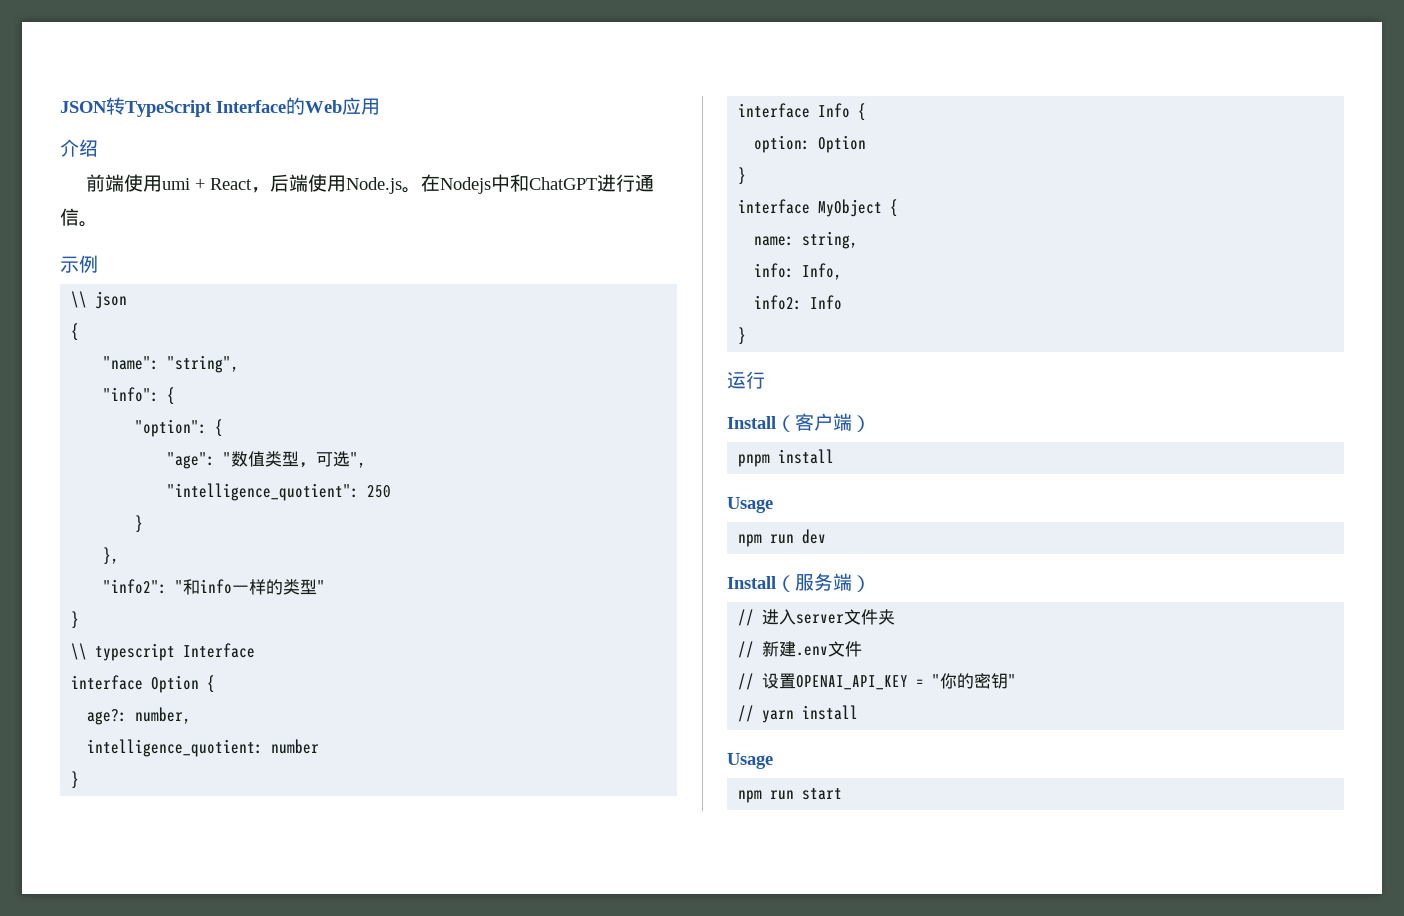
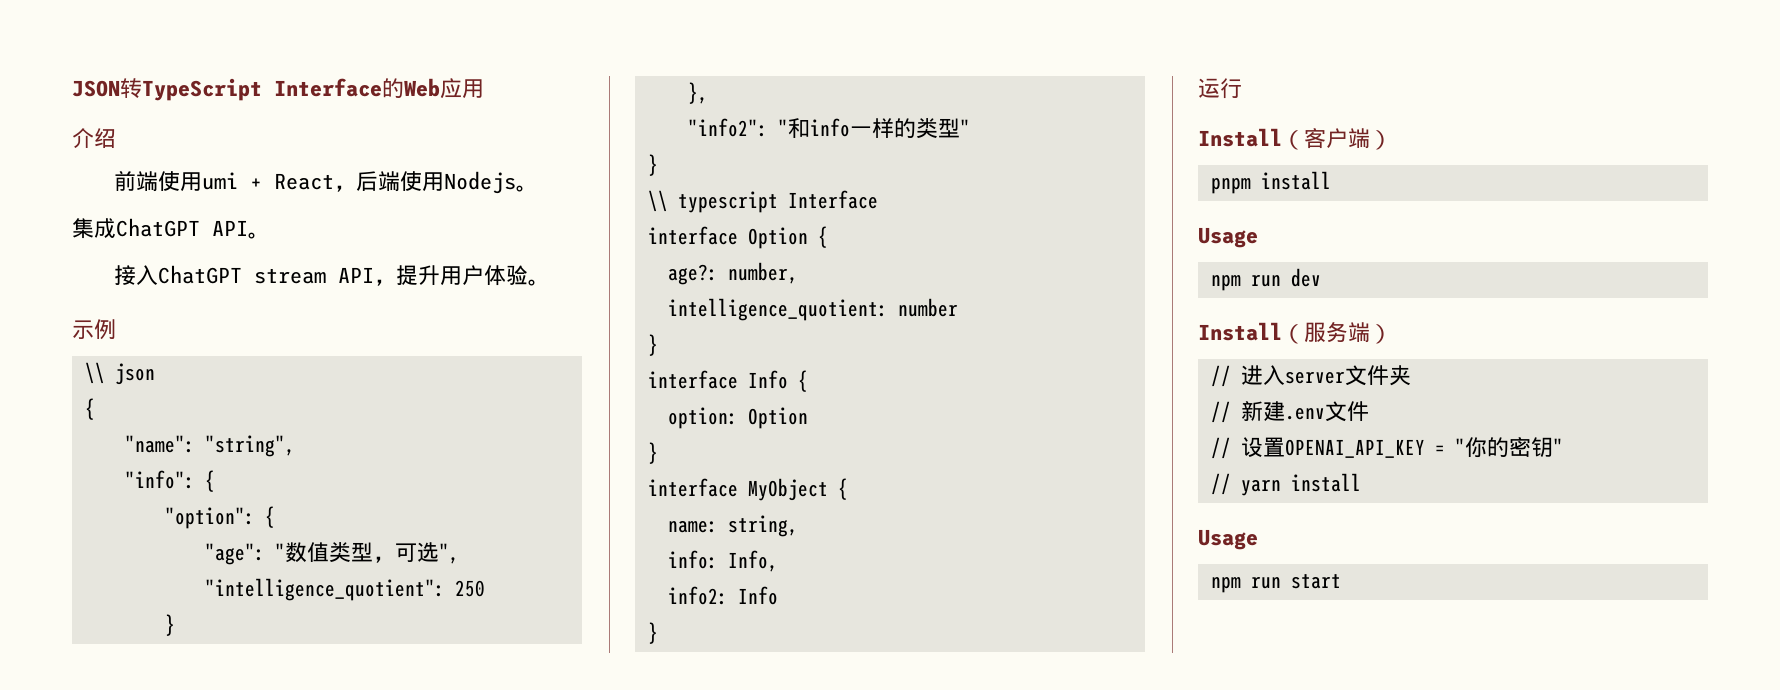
- 前端使用umi + React，后端使用Node.js。在Nodejs中和ChatGPT进行通信。
+ 前端使用umi + React，后端使用Nodejs。
+ 集成ChatGPT API。
+ 接入ChatGPT stream API，提升用户体验。

